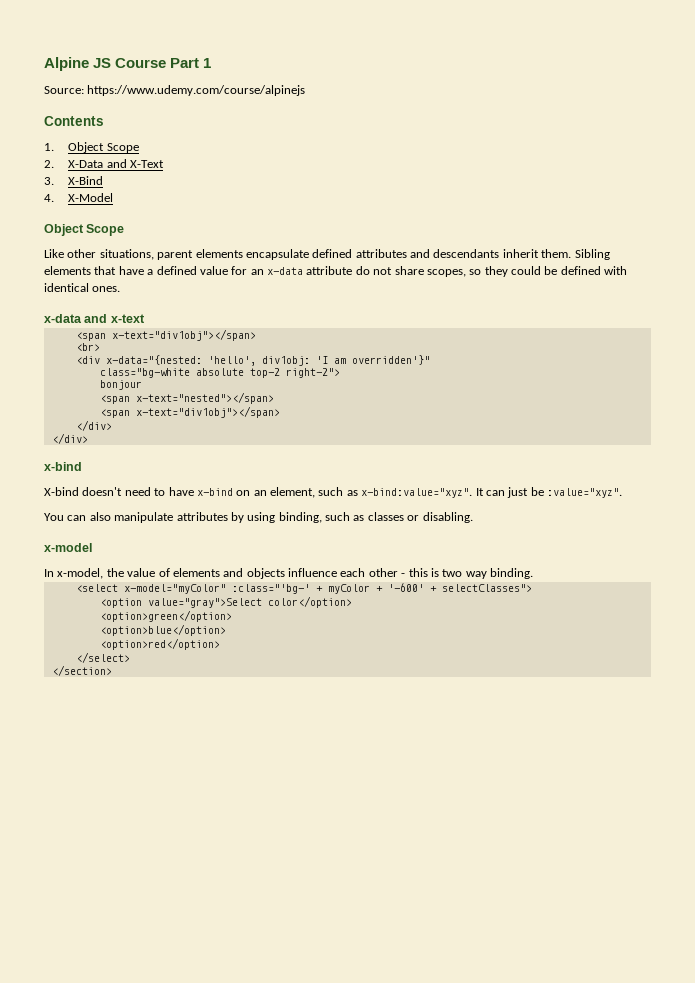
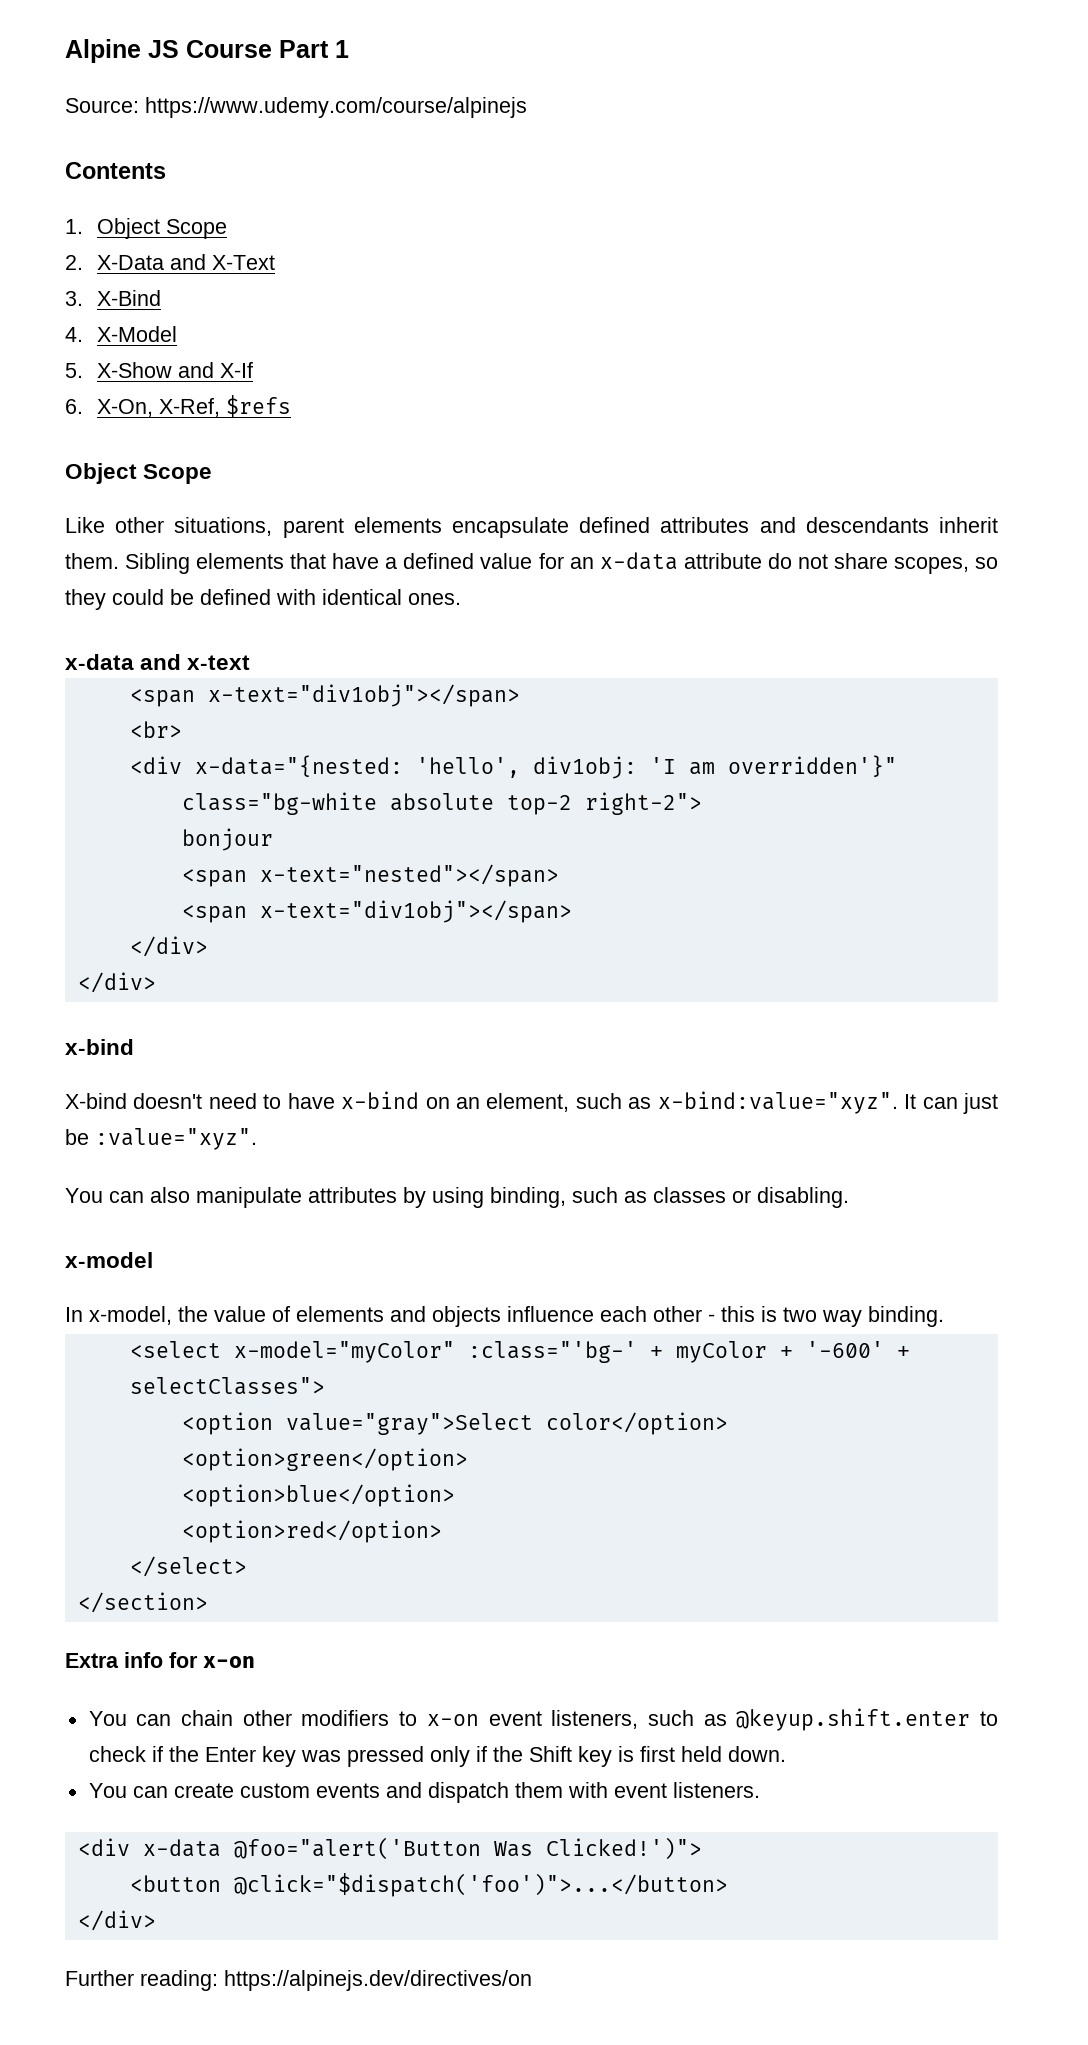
+ 5. X-Show and X-If
+ 6. X-On, X-Ref, $refs
+ Extra info for x-on
+ You can chain other modifiers to x-on event listeners, such as @keyup.shift.enter to check if the Enter key was pressed only if the Shift key is first held down.
+ You can create custom events and dispatch them with event listeners.
+ <div x-data @foo="alert('Button Was Clicked!')">
+ <button @click="$dispatch('foo')">...</button>
+ </div>
+ Further reading: https://alpinejs.dev/directives/on

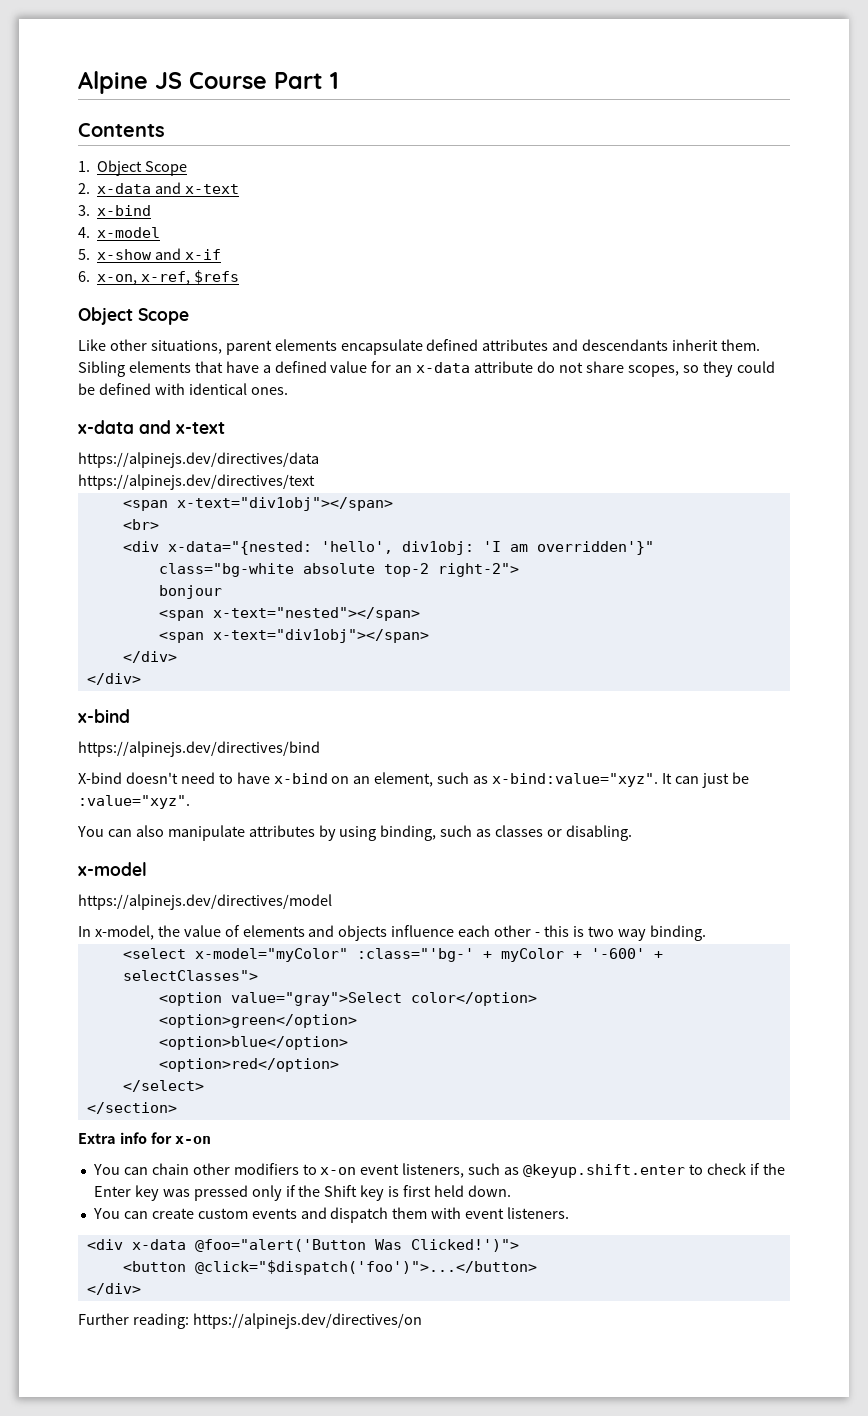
- Source: https://www.udemy.com/course/alpinejs
- 2. X-Data and X-Text
+ 2. x-data and x-text
- 3. X-Bind
+ 3. x-bind
- 4. X-Model
+ 4. x-model
- 5. X-Show and X-If
+ 5. x-show and x-if
- 6. X-On, X-Ref, $refs
+ 6. x-on, x-ref, $refs
+ https://alpinejs.dev/directives/data
+ https://alpinejs.dev/directives/text
+ https://alpinejs.dev/directives/bind
+ https://alpinejs.dev/directives/model

